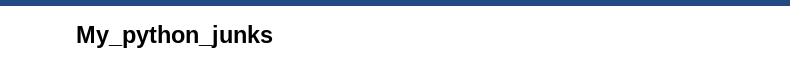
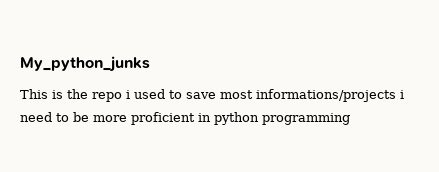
+ This is the repo i used to save most informations/projects i need to be more proficient in python programming

